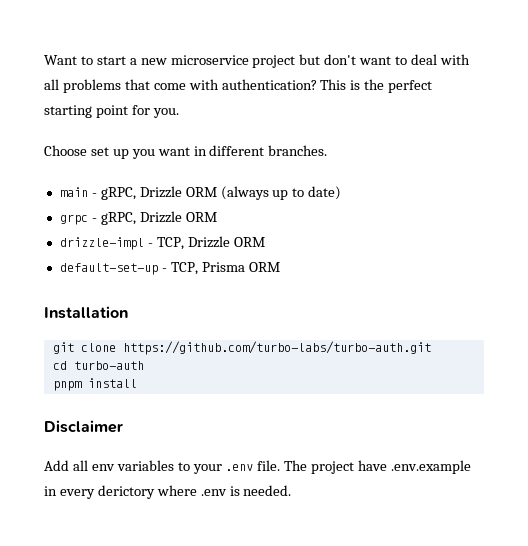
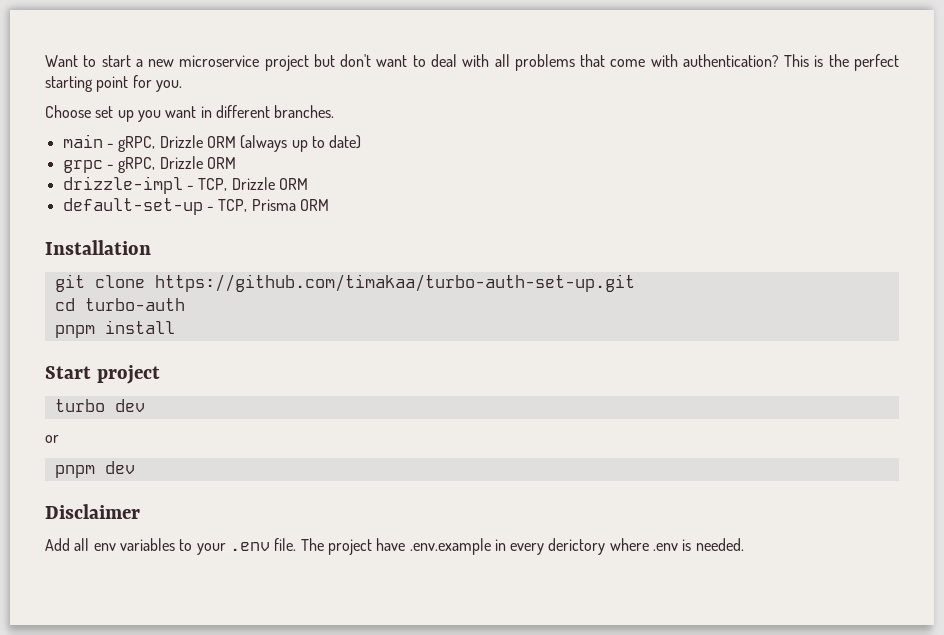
- git clone https://github.com/turbo-labs/turbo-auth.git
+ git clone https://github.com/timakaa/turbo-auth-set-up.git
+ Start project
+ turbo dev
+ or
+ pnpm dev

